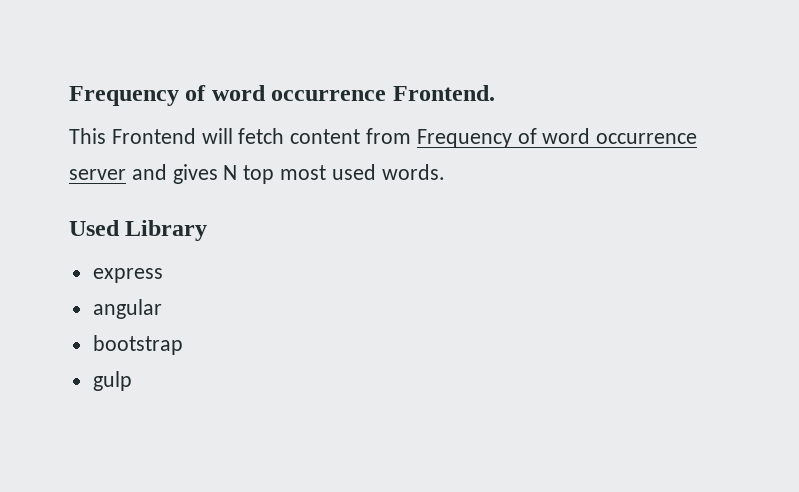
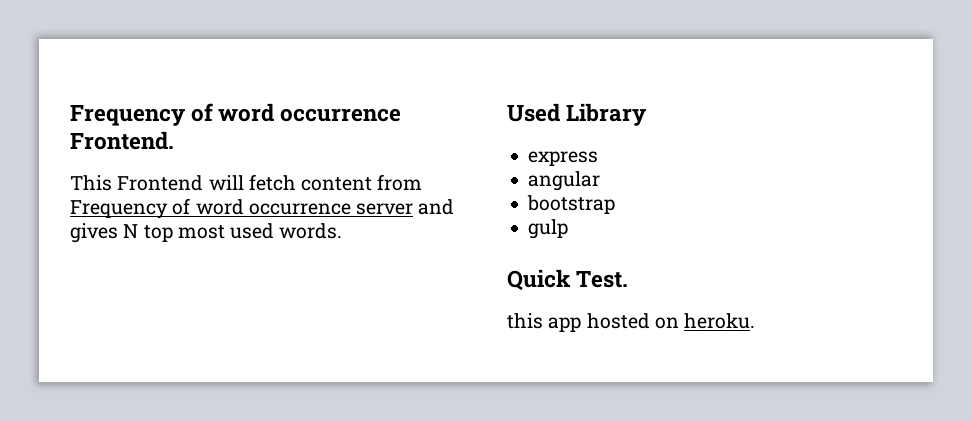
+ Quick Test.
+ this app hosted on heroku.

